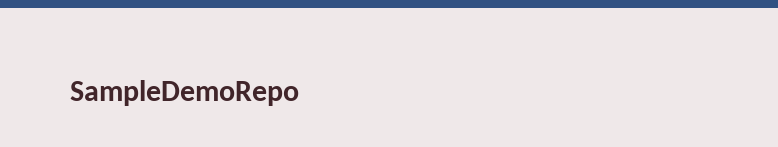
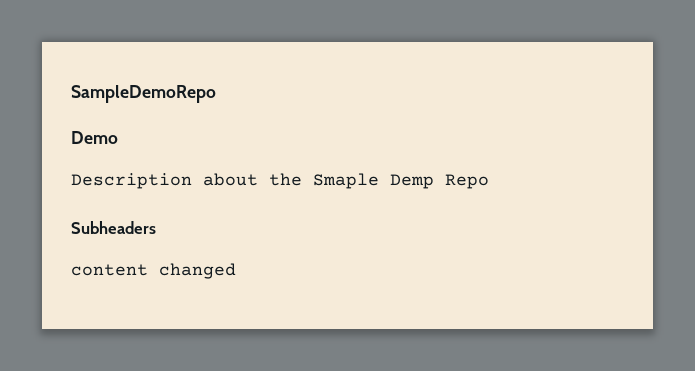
+ Demo
+ Description about the Smaple Demp Repo
+ Subheaders
+ content changed

